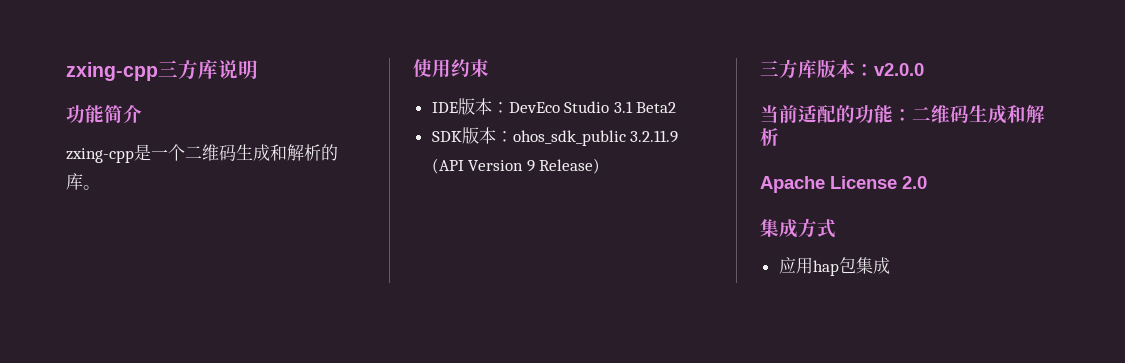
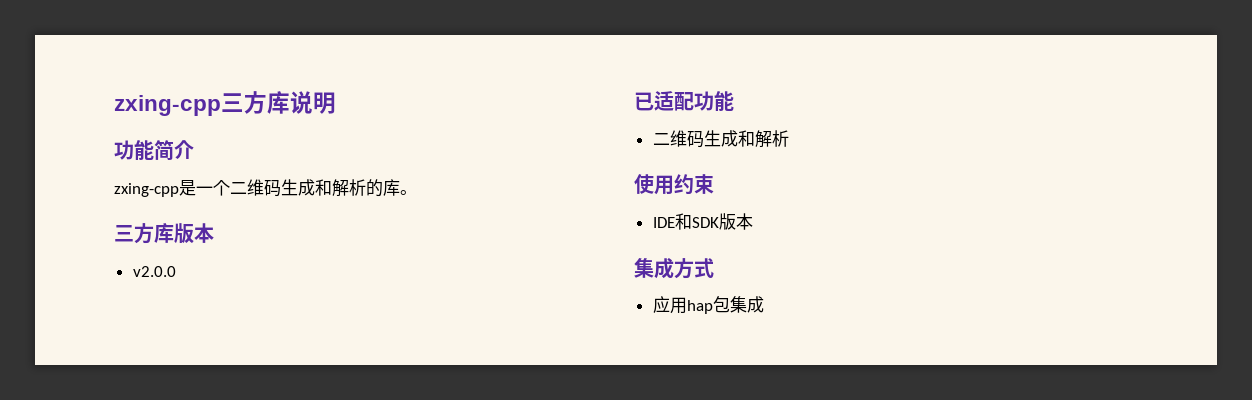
- 使用约束
- IDE版本：DevEco Studio 3.1 Beta2
- SDK版本：ohos_sdk_public 3.2.11.9 (API Version 9 Release)
- 三方库版本：v2.0.0
+ 三方库版本
+ v2.0.0
- 当前适配的功能：二维码生成和解析
+ 已适配功能
+ 二维码生成和解析
- Apache License 2.0
+ 使用约束
+ IDE和SDK版本

